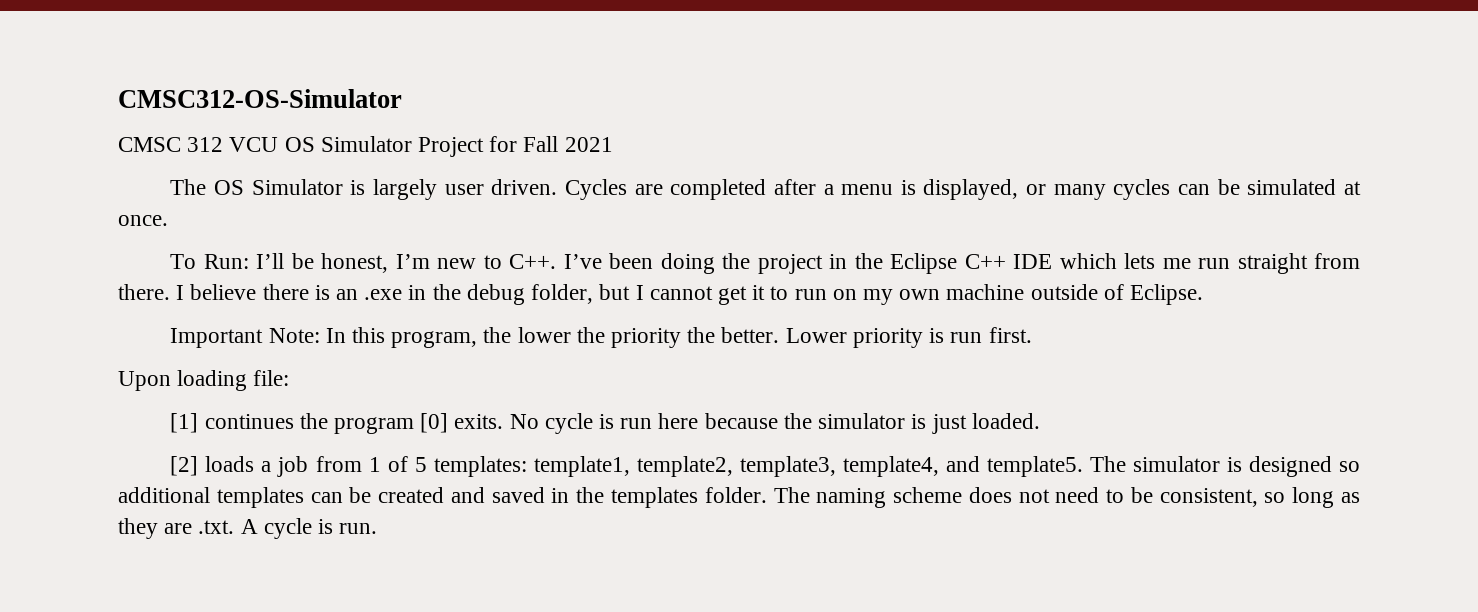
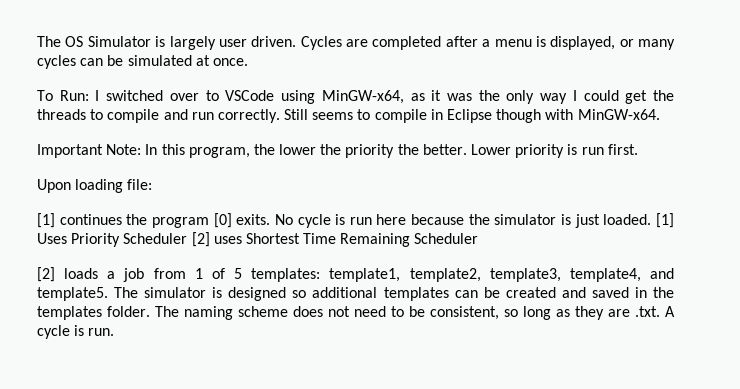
- CMSC312-OS-Simulator
- CMSC 312 VCU OS Simulator Project for Fall 2021
- To Run: I’ll be honest, I’m new to C++. I’ve been doing the project in the Eclipse C++ IDE which lets me run straight from there. I believe there is an .exe in the debug folder, but I cannot get it to run on my own machine outside of Eclipse.
+ To Run: I switched over to VSCode using MinGW-x64, as it was the only way I could get the threads to compile and run correctly. Still seems to compile in Eclipse though with MinGW-x64.
+ [1] Uses Priority Scheduler [2] uses Shortest Time Remaining Scheduler

